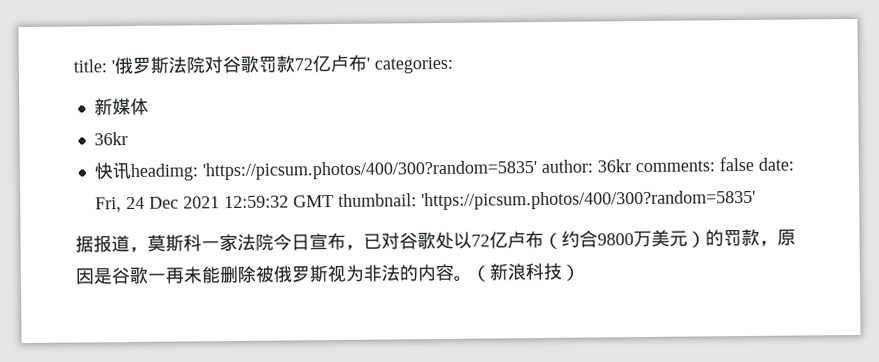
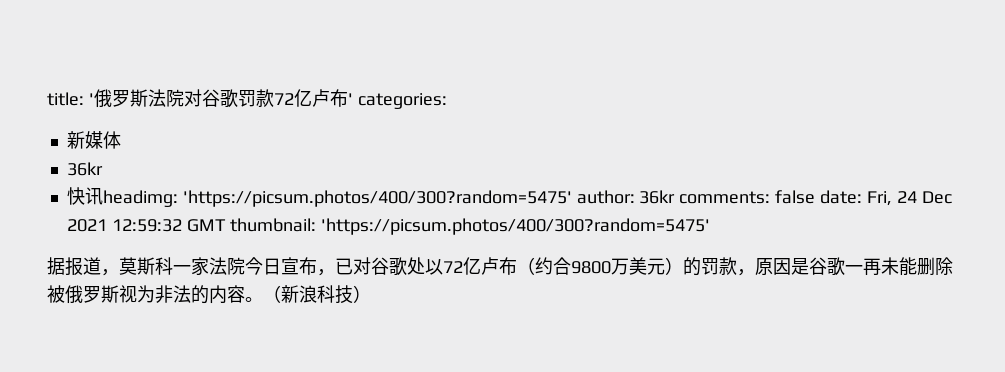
- 快讯headimg: 'https://picsum.photos/400/300?random=5835' author: 36kr comments: false date: Fri, 24 Dec 2021 12:59:32 GMT thumbnail: 'https://picsum.photos/400/300?random=5835'
+ 快讯headimg: 'https://picsum.photos/400/300?random=5475' author: 36kr comments: false date: Fri, 24 Dec 2021 12:59:32 GMT thumbnail: 'https://picsum.photos/400/300?random=5475'

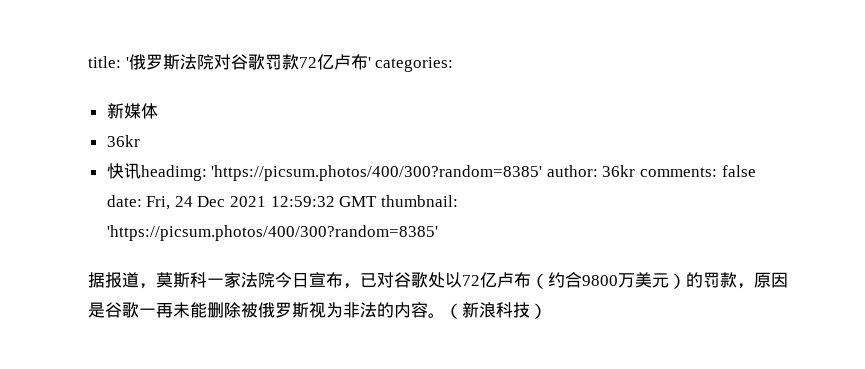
- 快讯headimg: 'https://picsum.photos/400/300?random=5475' author: 36kr comments: false date: Fri, 24 Dec 2021 12:59:32 GMT thumbnail: 'https://picsum.photos/400/300?random=5475'
+ 快讯headimg: 'https://picsum.photos/400/300?random=8385' author: 36kr comments: false date: Fri, 24 Dec 2021 12:59:32 GMT thumbnail: 'https://picsum.photos/400/300?random=8385'

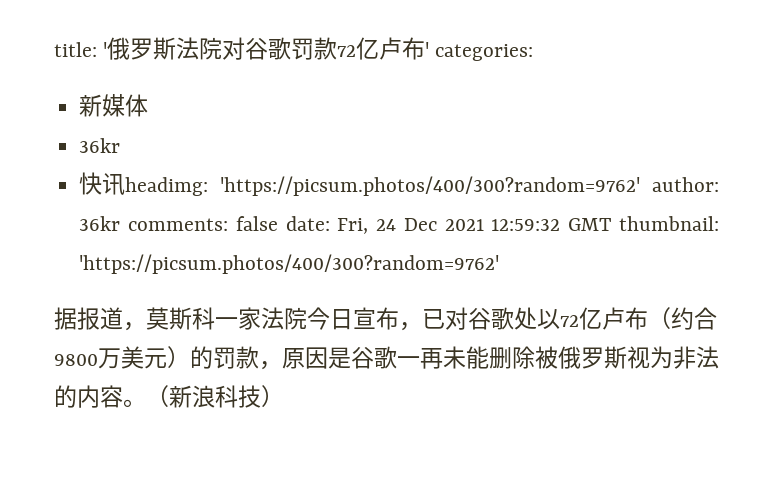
- 快讯headimg: 'https://picsum.photos/400/300?random=8385' author: 36kr comments: false date: Fri, 24 Dec 2021 12:59:32 GMT thumbnail: 'https://picsum.photos/400/300?random=8385'
+ 快讯headimg: 'https://picsum.photos/400/300?random=9762' author: 36kr comments: false date: Fri, 24 Dec 2021 12:59:32 GMT thumbnail: 'https://picsum.photos/400/300?random=9762'

